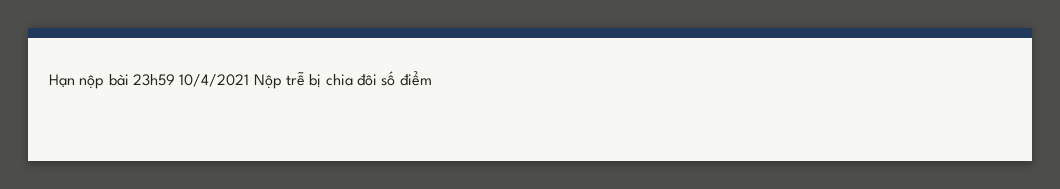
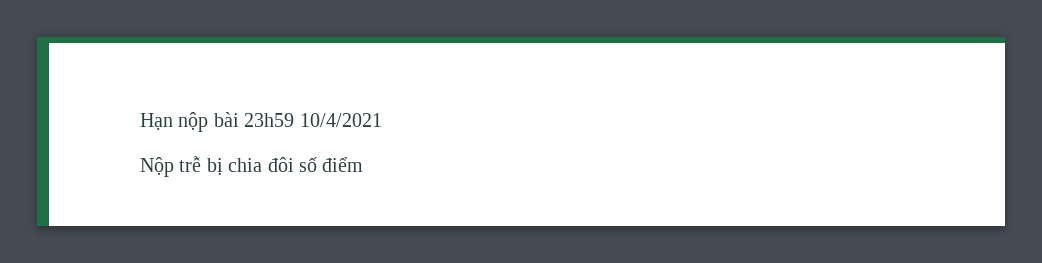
- Hạn nộp bài 23h59 10/4/2021 Nộp trễ bị chia đôi số điểm
+ Hạn nộp bài 23h59 10/4/2021
+ Nộp trễ bị chia đôi số điểm

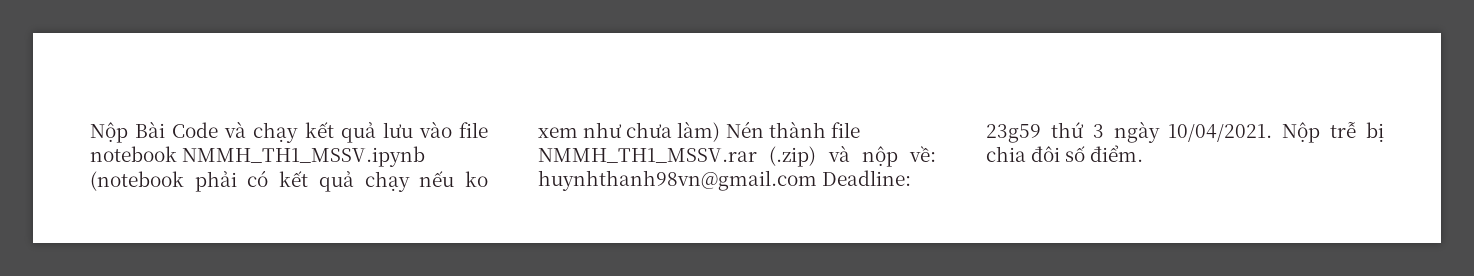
- Hạn nộp bài 23h59 10/4/2021
- Nộp trễ bị chia đôi số điểm
+ Nộp Bài Code và chạy kết quả lưu vào file notebook NMMH_TH1_MSSV.ipynb (notebook phải có kết quả chạy nếu ko xem như chưa làm) Nén thành file NMMH_TH1_MSSV.rar (.zip) và nộp về: huynhthanh98vn@gmail.com Deadline: 23g59 thứ 3 ngày 10/04/2021. Nộp trễ bị chia đôi số điểm.

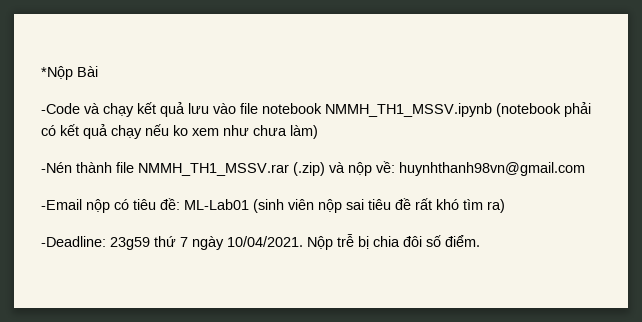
- Nộp Bài Code và chạy kết quả lưu vào file notebook NMMH_TH1_MSSV.ipynb (notebook phải có kết quả chạy nếu ko xem như chưa làm) Nén thành file NMMH_TH1_MSSV.rar (.zip) và nộp về: huynhthanh98vn@gmail.com Deadline: 23g59 thứ 3 ngày 10/04/2021.
+ *Nộp Bài
+ -Code và chạy kết quả lưu vào file notebook NMMH_TH1_MSSV.ipynb (notebook phải có kết quả chạy nếu ko xem như chưa làm)
+ -Nén thành file NMMH_TH1_MSSV.rar (.zip) và nộp về: huynhthanh98vn@gmail.com
+ -Email nộp có tiêu đề: ML-Lab01 (sinh viên nộp sai tiêu đề rất khó tìm ra)
+ -Deadline: 23g59 thứ 7 ngày 10/04/2021.

